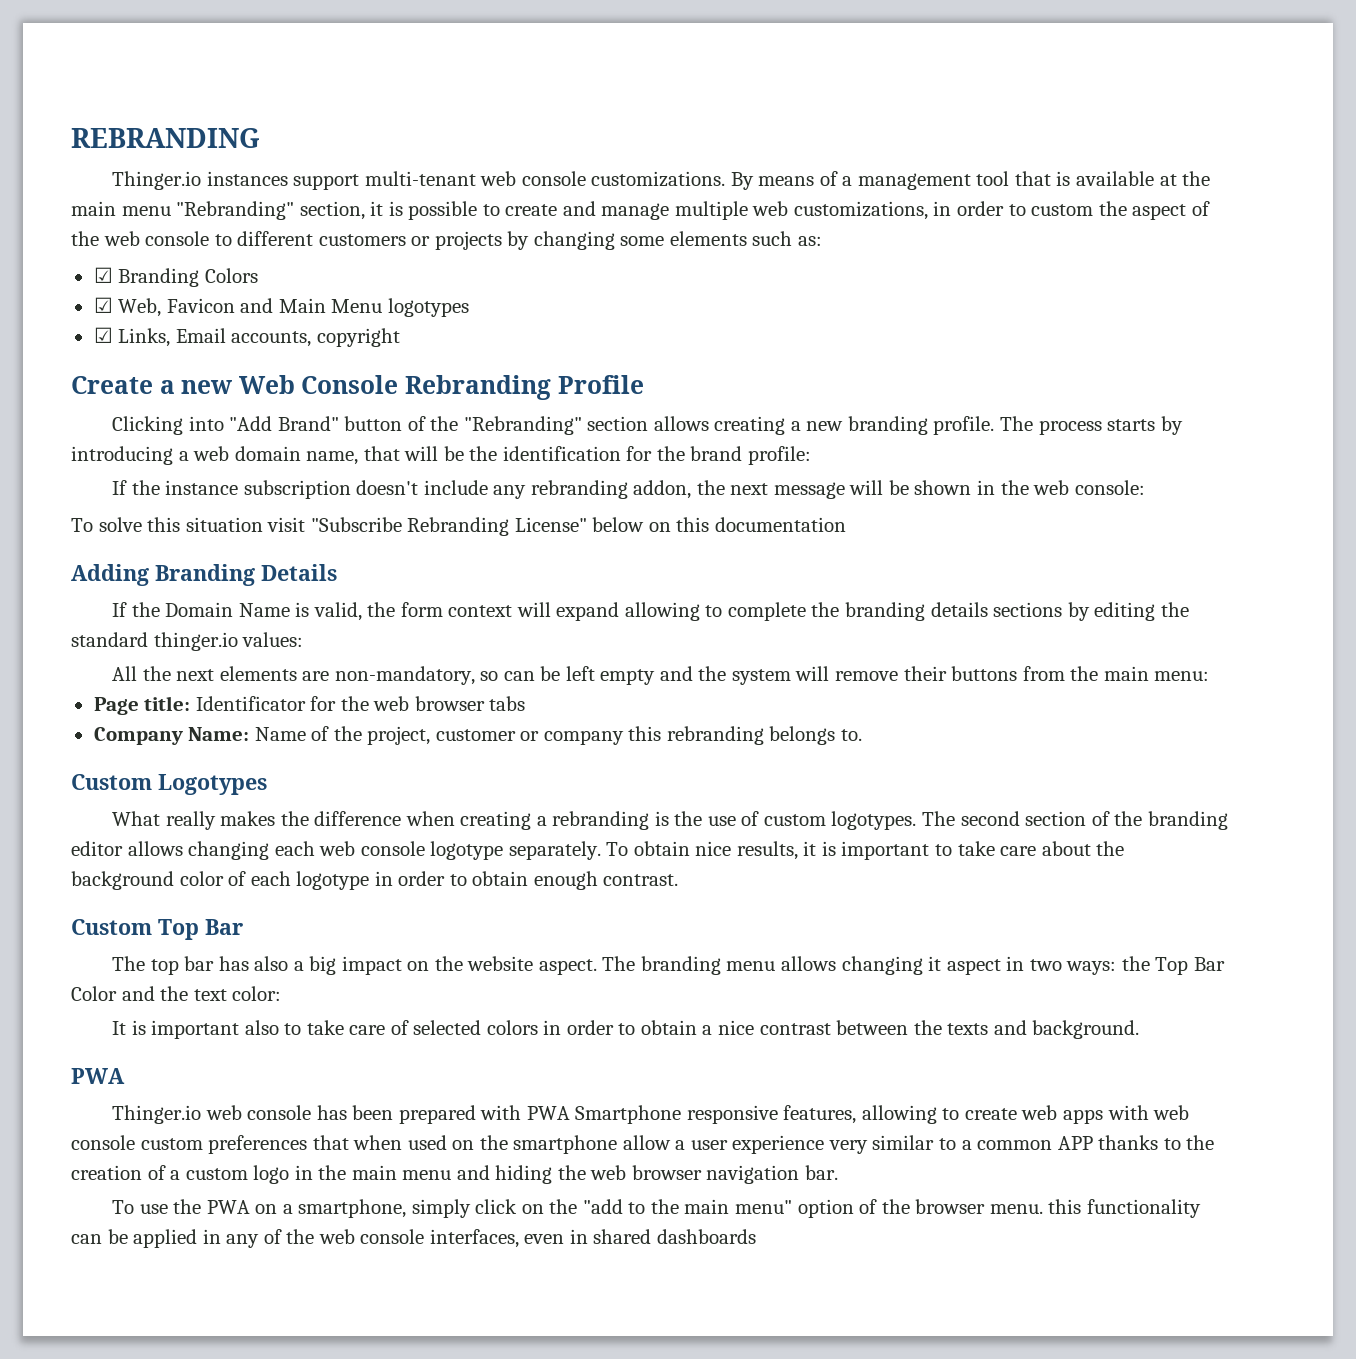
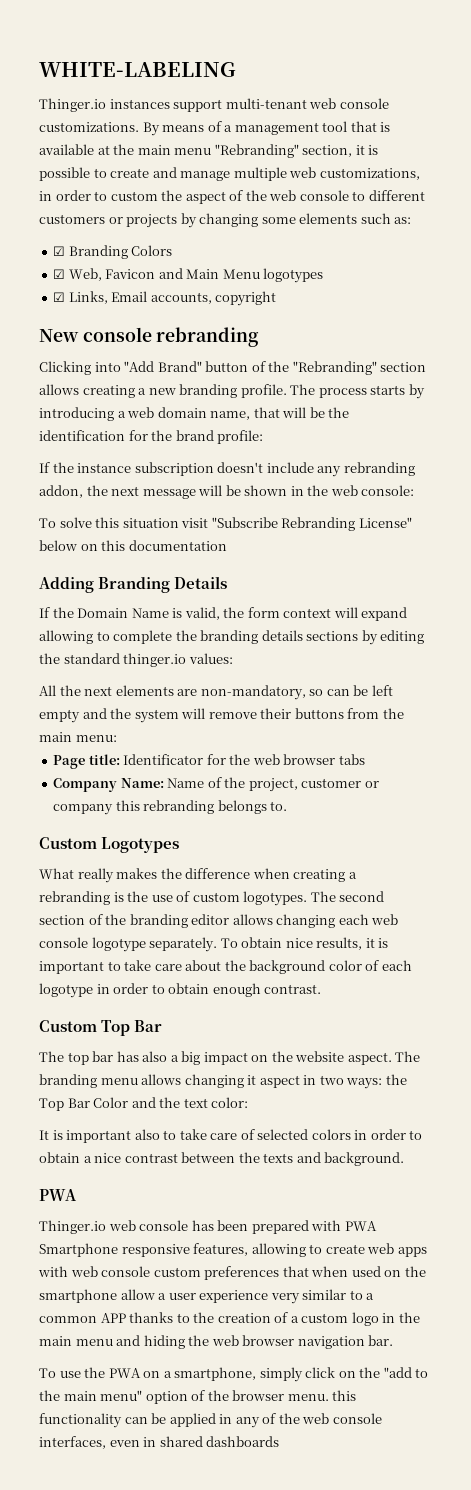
- REBRANDING
+ WHITE-LABELING
- Create a new Web Console Rebranding Profile
+ New console rebranding

